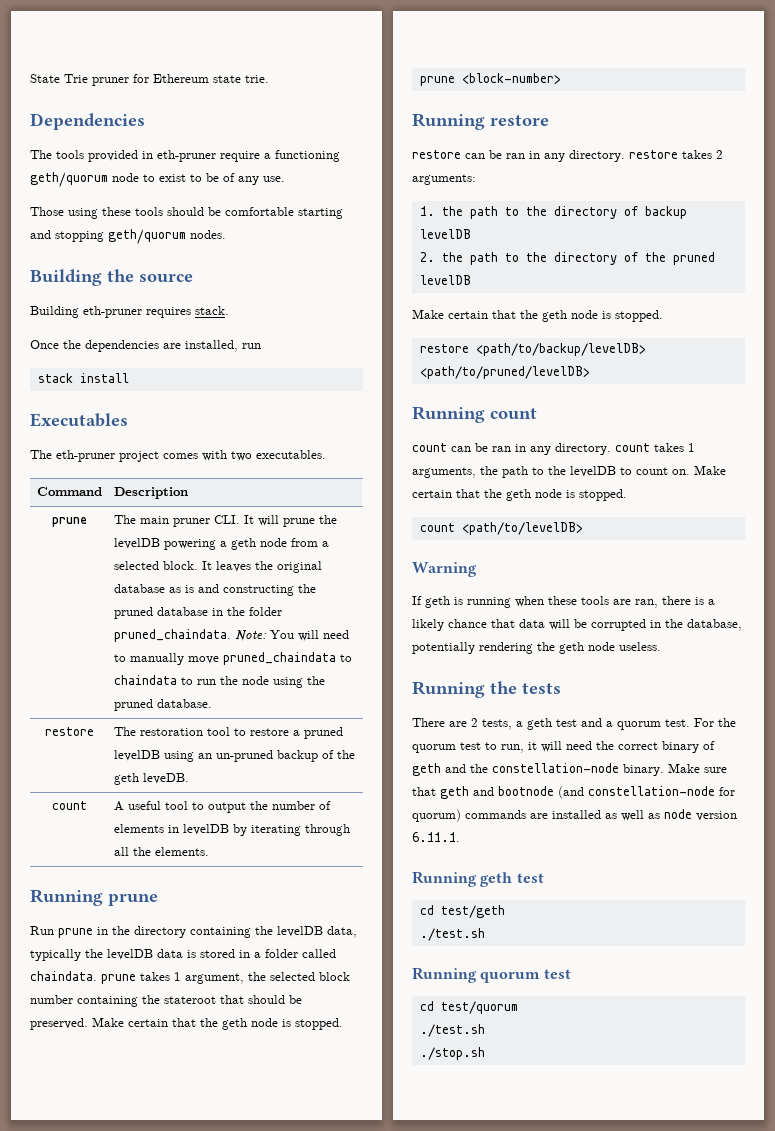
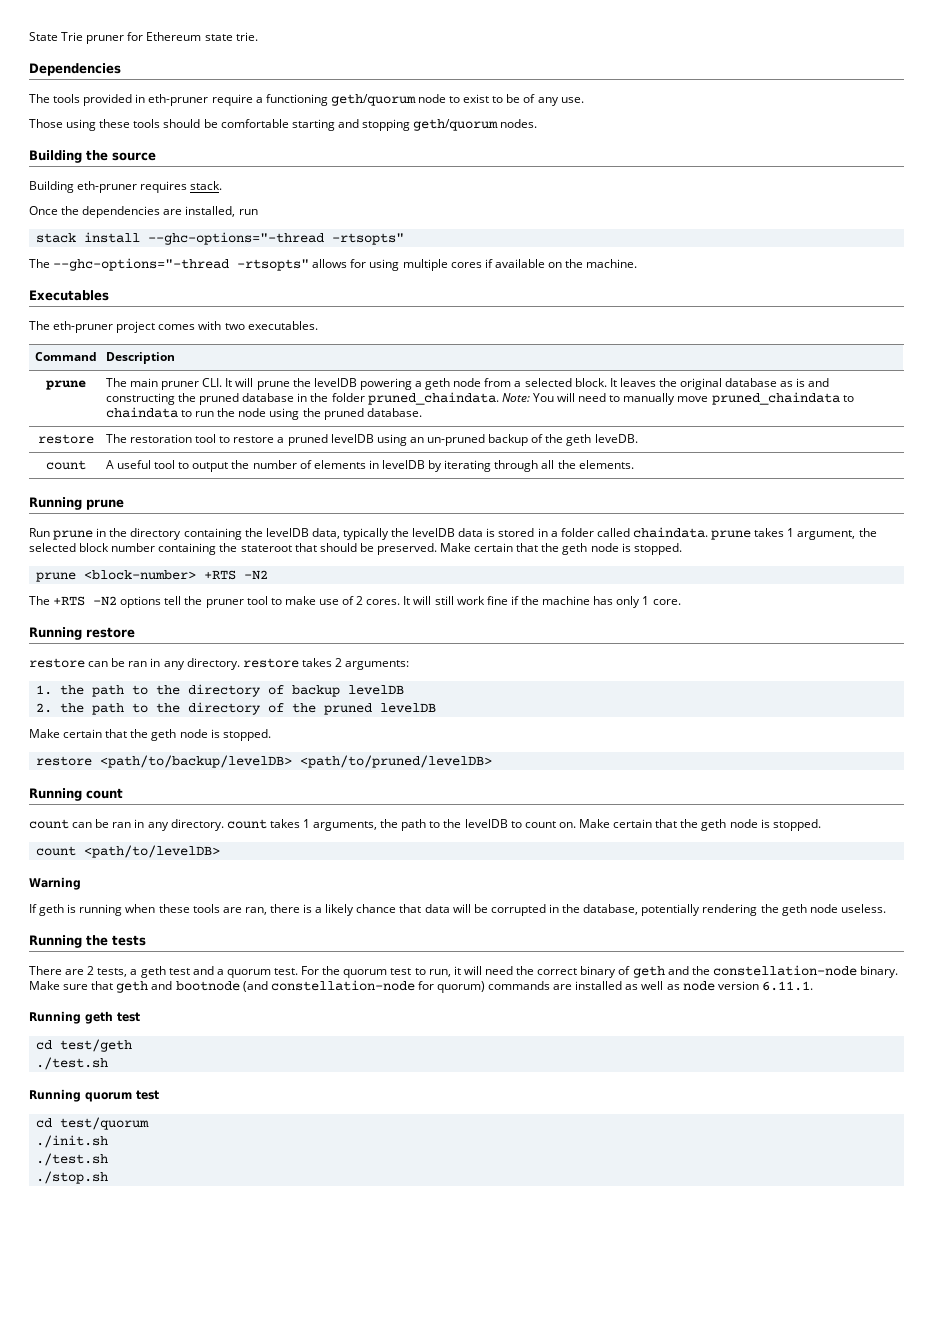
- stack install
+ stack install --ghc-options="-thread -rtsopts"
+ The --ghc-options="-thread -rtsopts" allows for using multiple cores if available on the machine.
- prune <block-number>
+ prune <block-number> +RTS -N2
+ The +RTS -N2 options tell the pruner tool to make use of 2 cores. It will still work fine if the machine has only 1 core.
+ ./init.sh

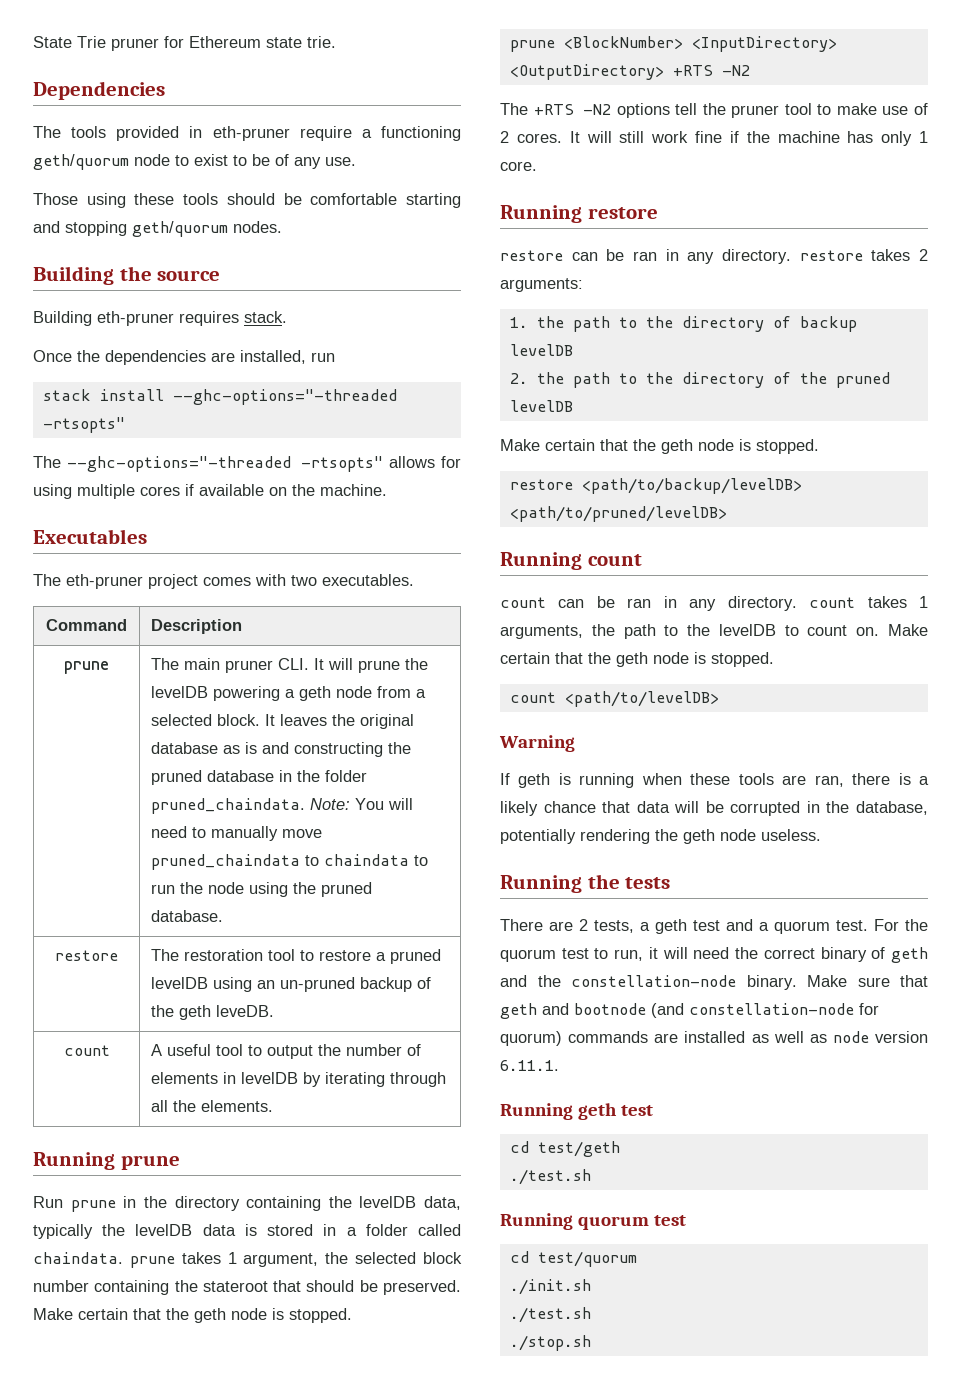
- stack install --ghc-options="-thread -rtsopts"
+ stack install --ghc-options="-threaded -rtsopts"
- The --ghc-options="-thread -rtsopts" allows for using multiple cores if available on the machine.
+ The --ghc-options="-threaded -rtsopts" allows for using multiple cores if available on the machine.
- prune <block-number> +RTS -N2
+ prune <BlockNumber> <InputDirectory> <OutputDirectory> +RTS -N2

